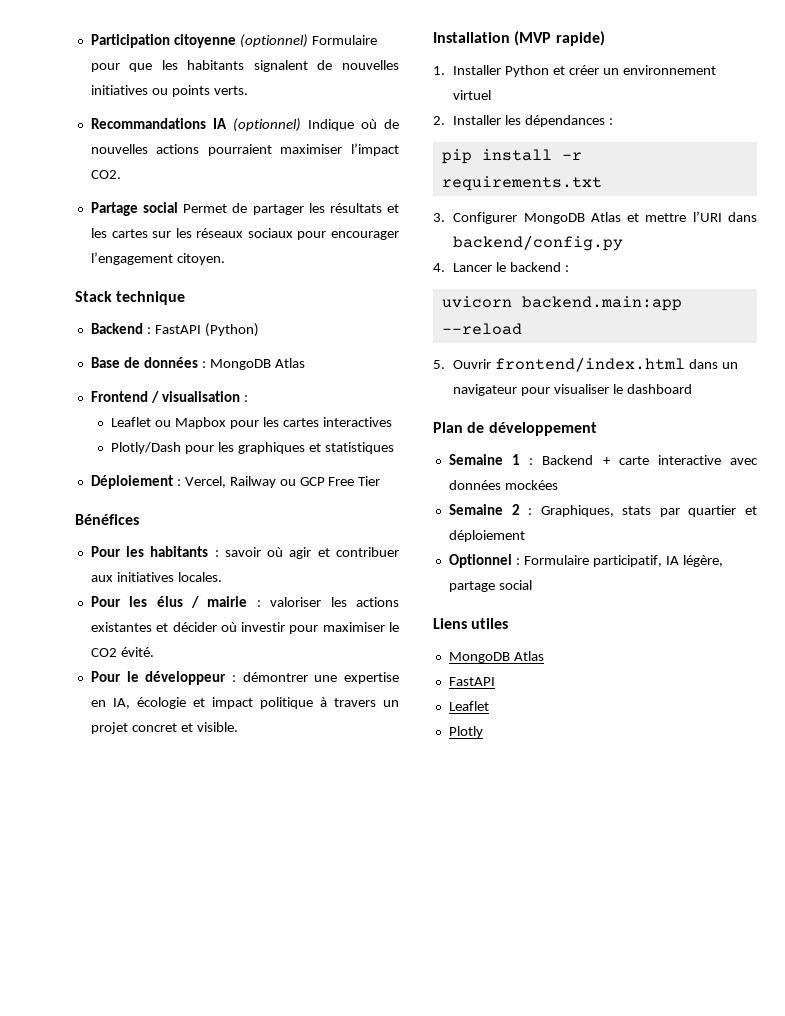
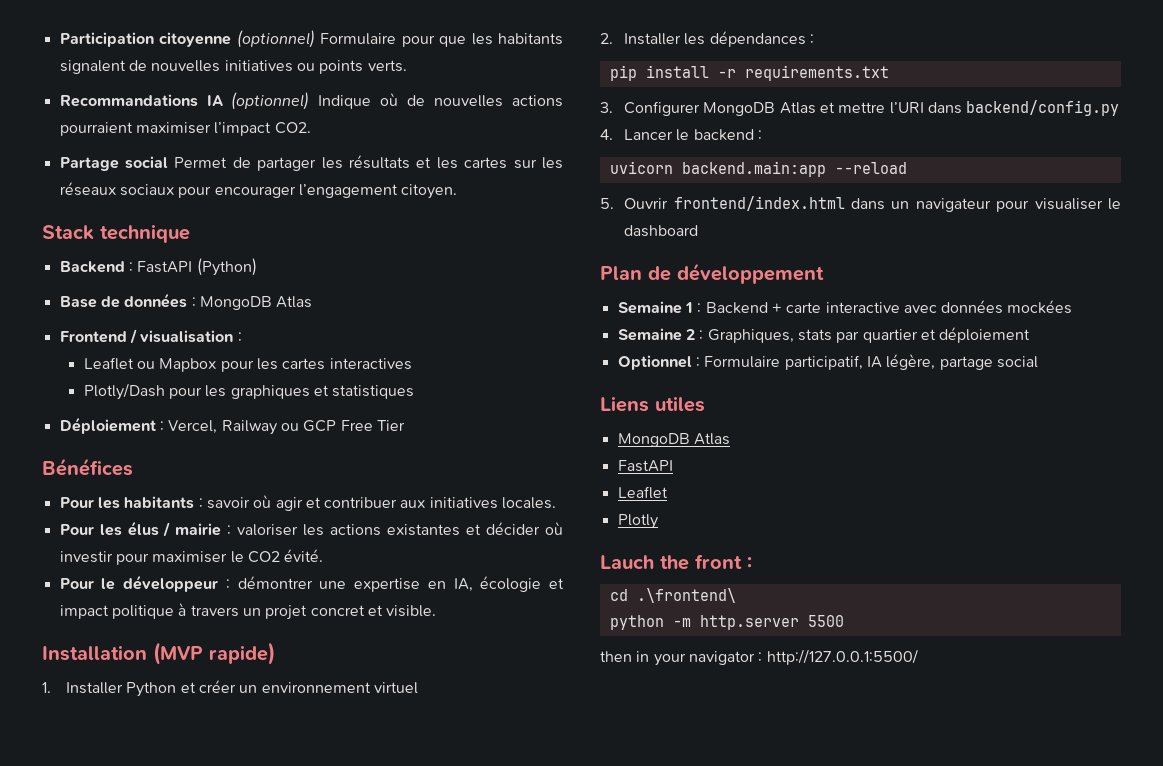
+ Lauch the front :
+ cd .\frontend\
+ python -m http.server 5500
+ then in your navigator : http://127.0.0.1:5500/

